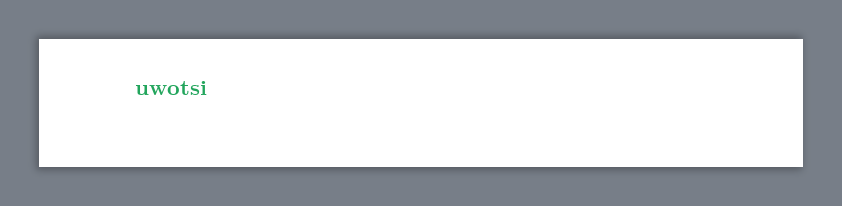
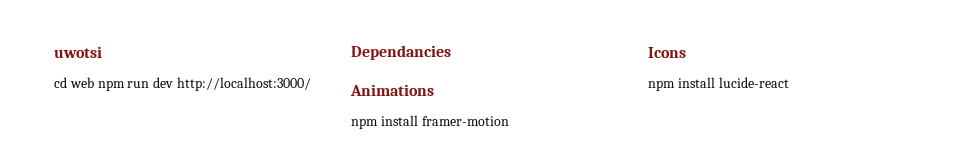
+ cd web npm run dev http://localhost:3000/
+ Dependancies
+ Animations
+ npm install framer-motion
+ Icons
+ npm install lucide-react

